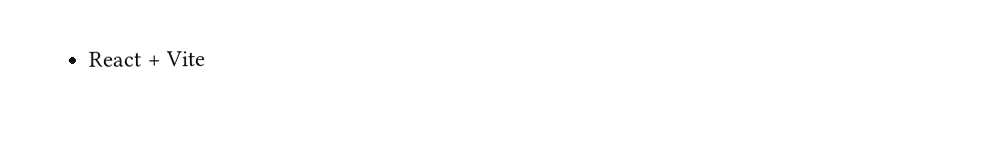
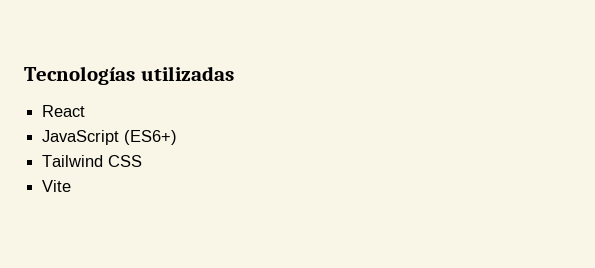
+ Tecnologías utilizadas
- React + Vite
+ React
+ JavaScript (ES6+)
+ Tailwind CSS
+ Vite

